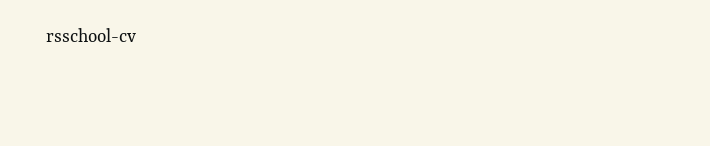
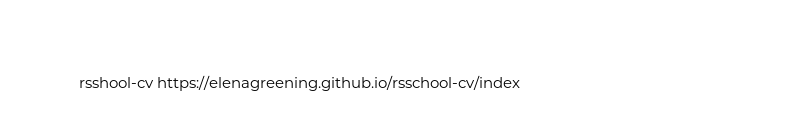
- rsschool-cv
+ rsshool-cv https://elenagreening.github.io/rsschool-cv/index

